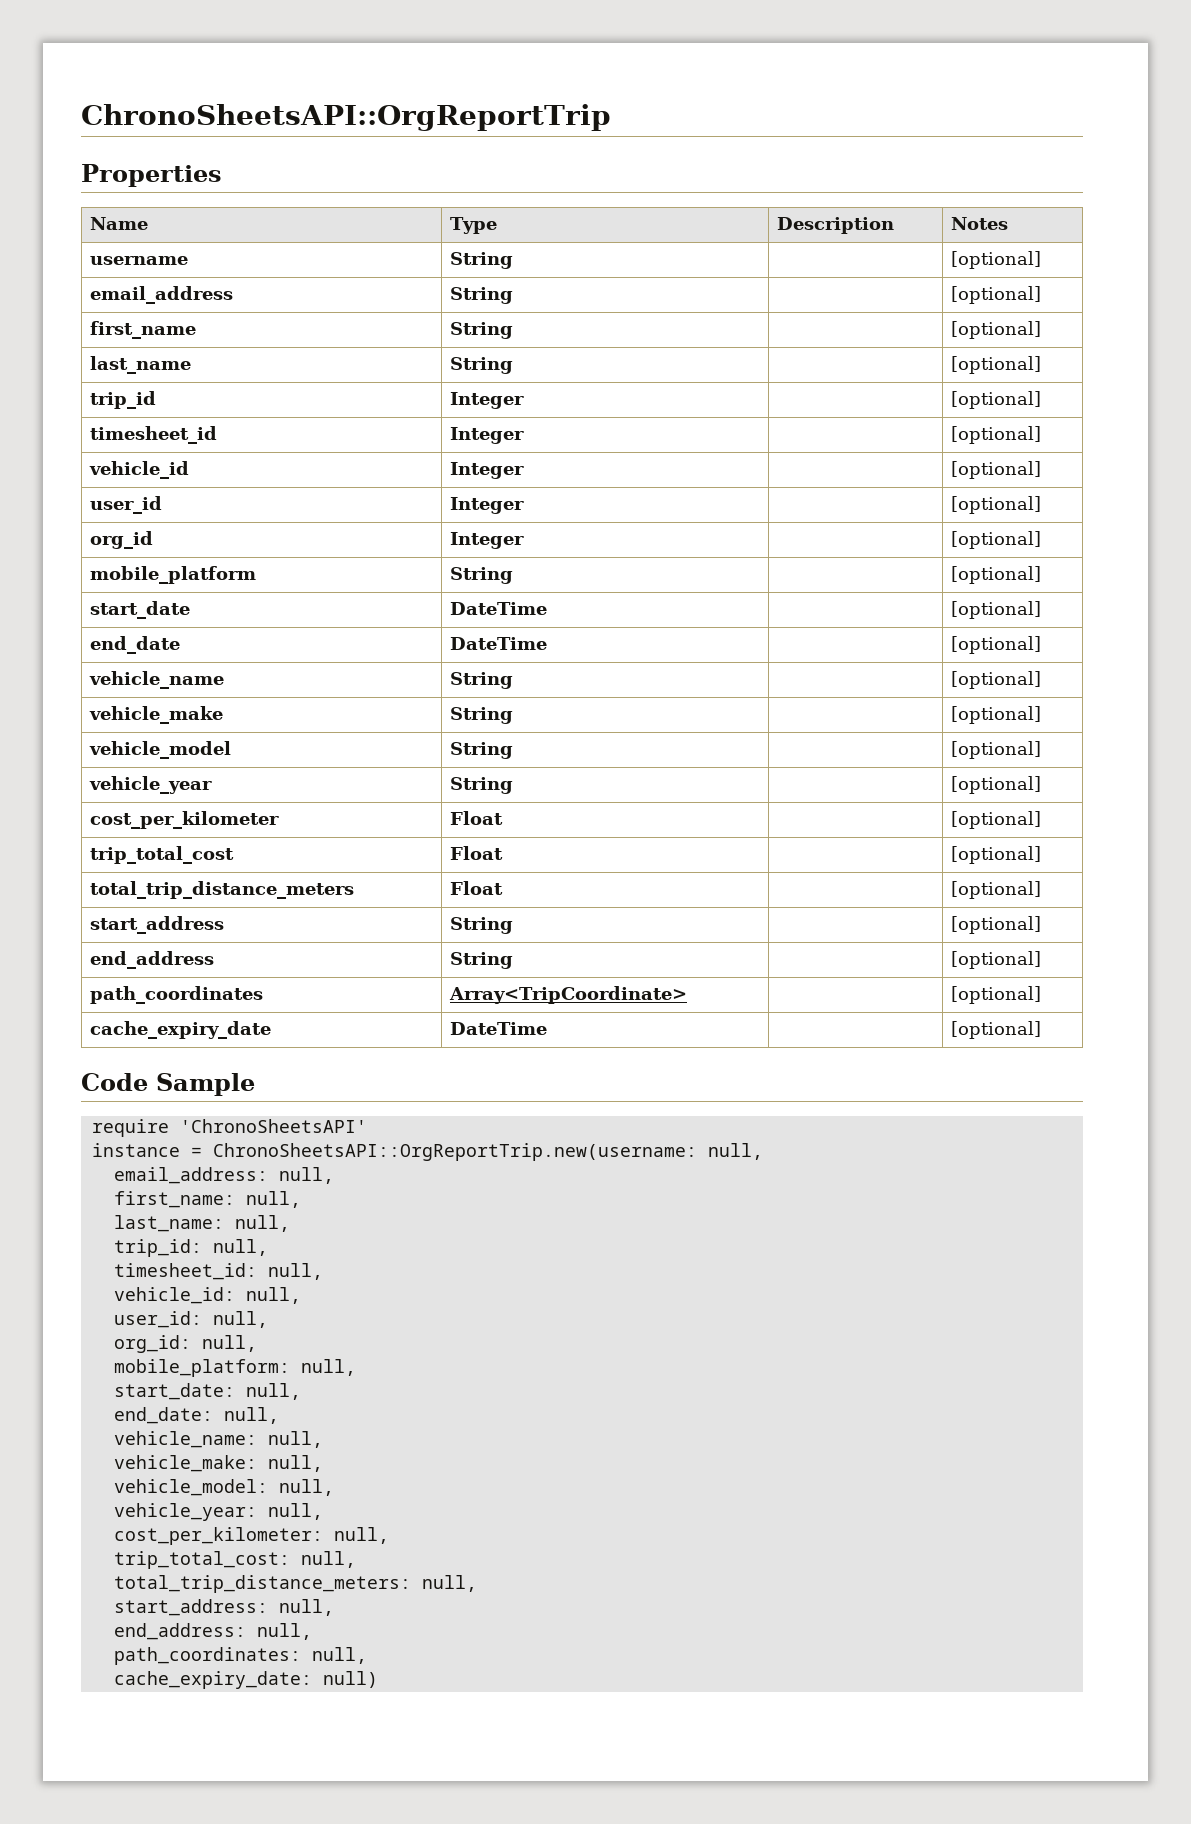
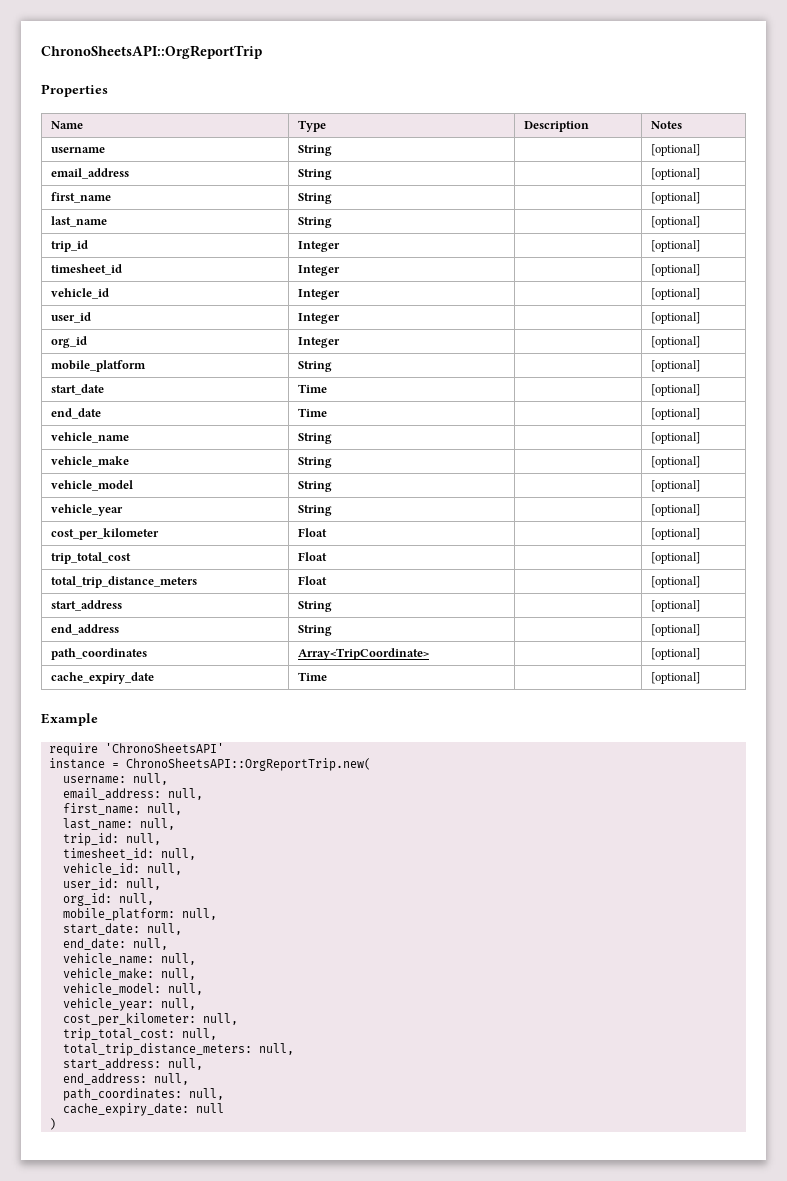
- start_date | DateTime | | [optional]
+ start_date | Time | | [optional]
- end_date | DateTime | | [optional]
+ end_date | Time | | [optional]
- cache_expiry_date | DateTime | | [optional]
- Code Sample
+ cache_expiry_date | Time | | [optional]
+ Example
- instance = ChronoSheetsAPI::OrgReportTrip.new(username: null,
+ instance = ChronoSheetsAPI::OrgReportTrip.new(
+ username: null,
- cache_expiry_date: null)
+ cache_expiry_date: null
+ )

